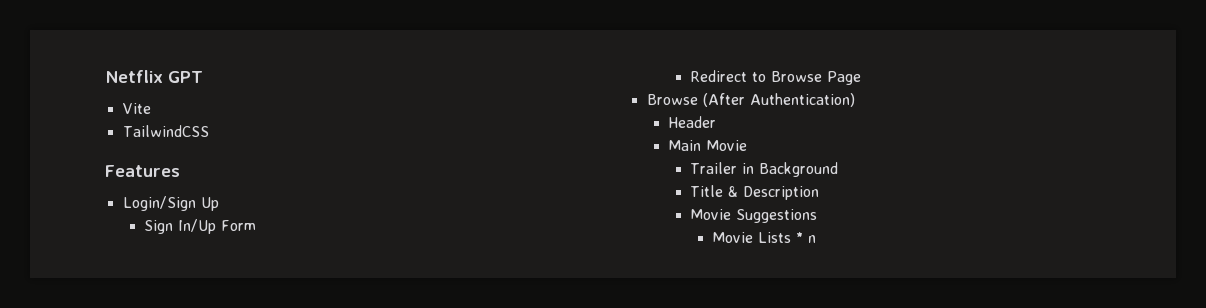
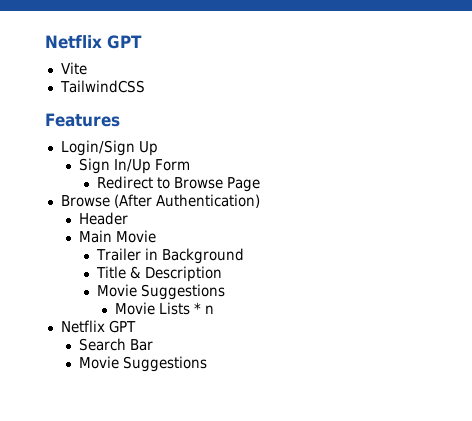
  Movie Lists * n
+ Netflix GPT
+ Search Bar
+ Movie Suggestions

